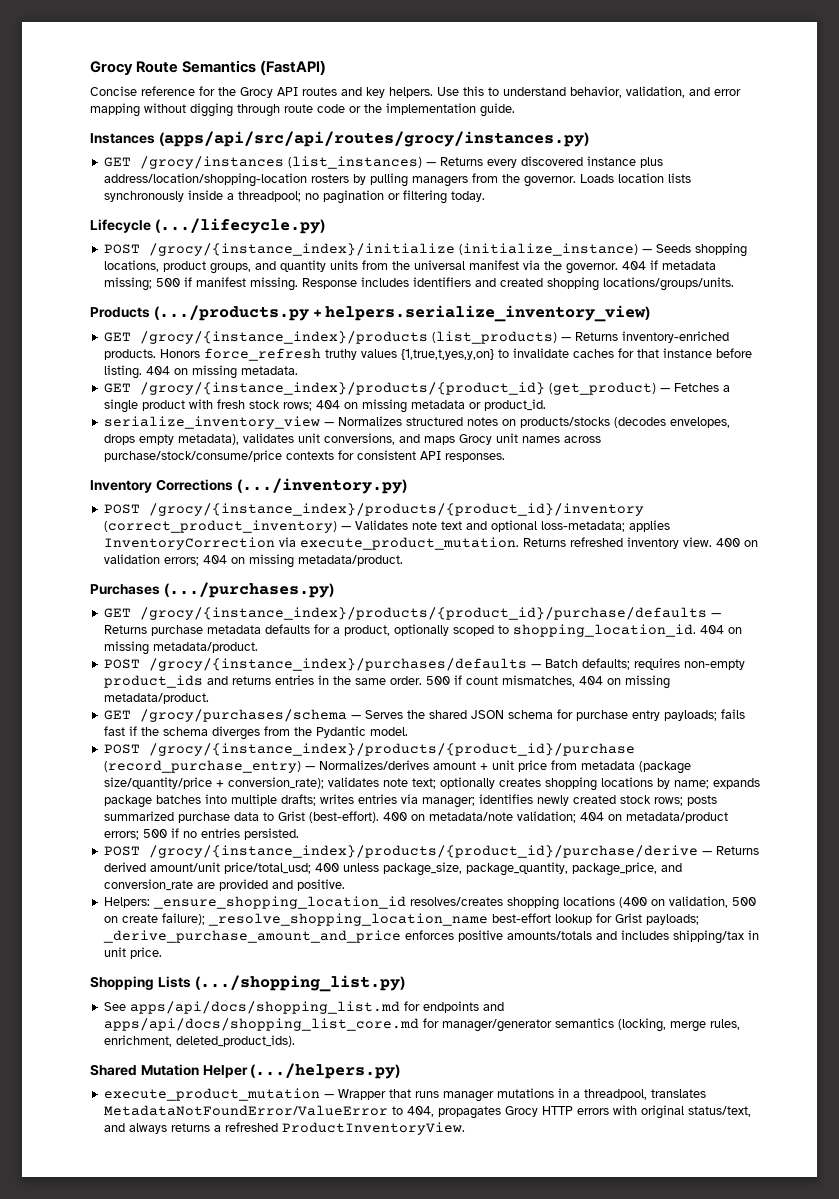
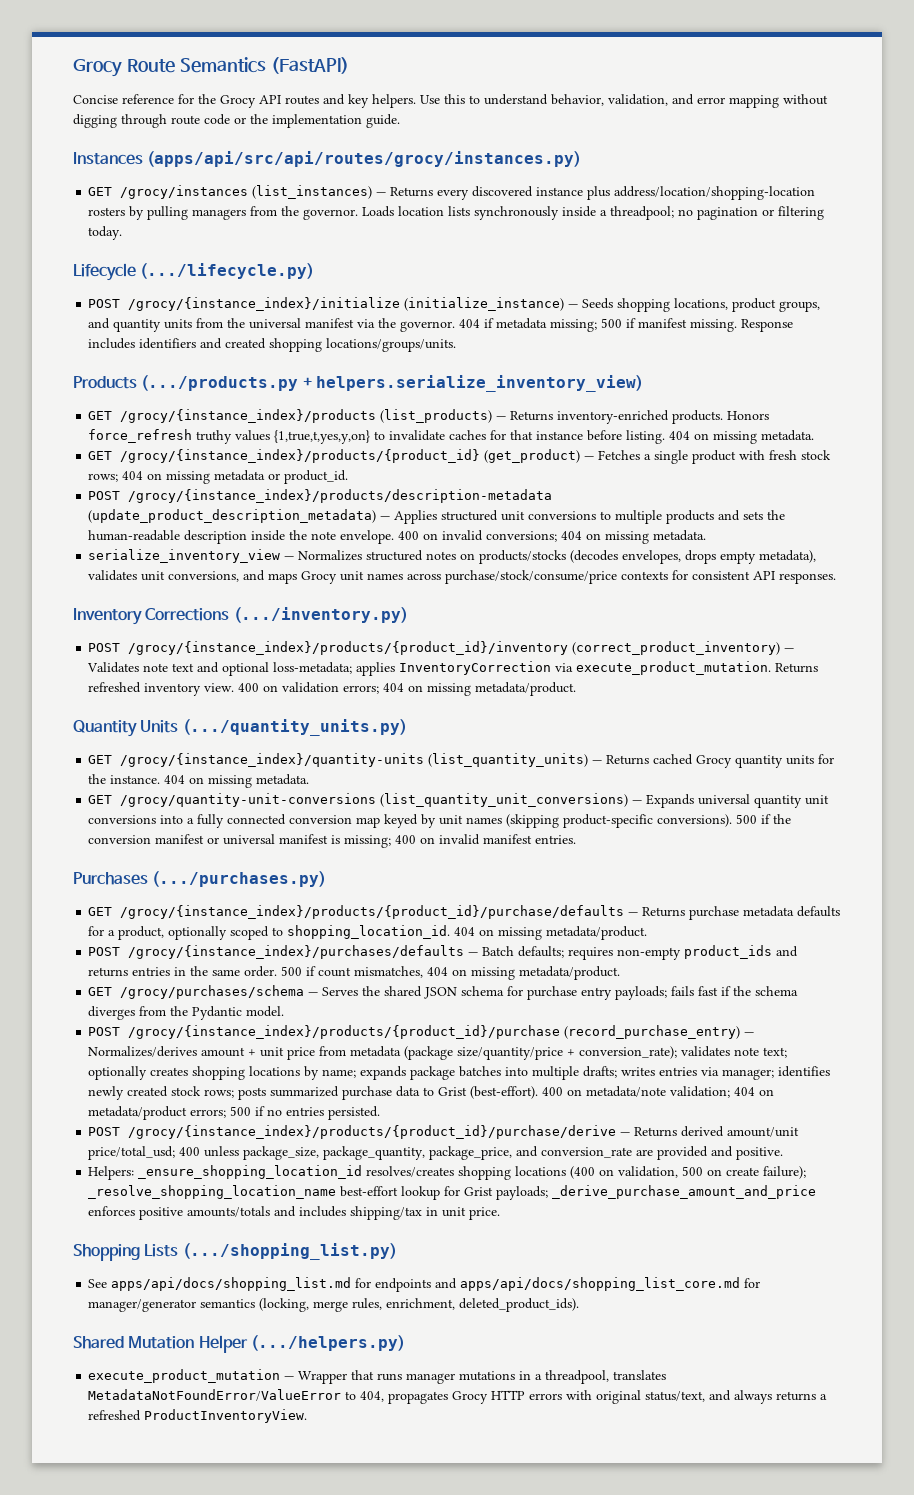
+ POST /grocy/{instance_index}/products/description-metadata (update_product_description_metadata) — Applies structured unit conversions to multiple products and sets the human-readable description inside the note envelope. 400 on invalid conversions; 404 on missing metadata.
+ Quantity Units (.../quantity_units.py)
+ GET /grocy/{instance_index}/quantity-units (list_quantity_units) — Returns cached Grocy quantity units for the instance. 404 on missing metadata.
+ GET /grocy/quantity-unit-conversions (list_quantity_unit_conversions) — Expands universal quantity unit conversions into a fully connected conversion map keyed by unit names (skipping product-specific conversions). 500 if the conversion manifest or universal manifest is missing; 400 on invalid manifest entries.

